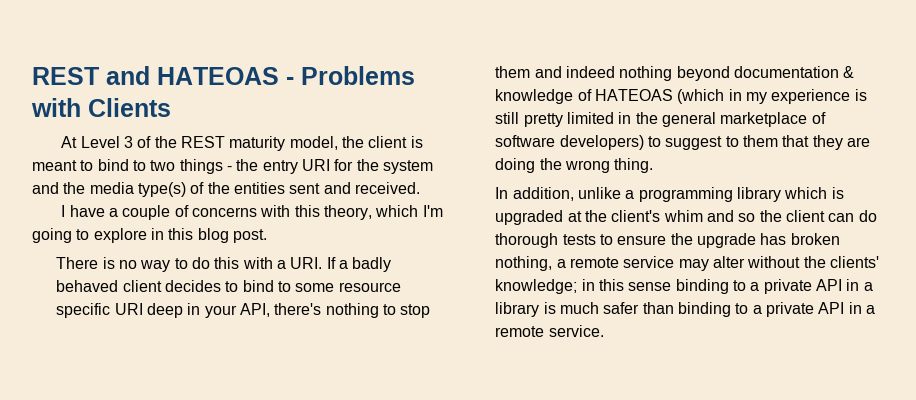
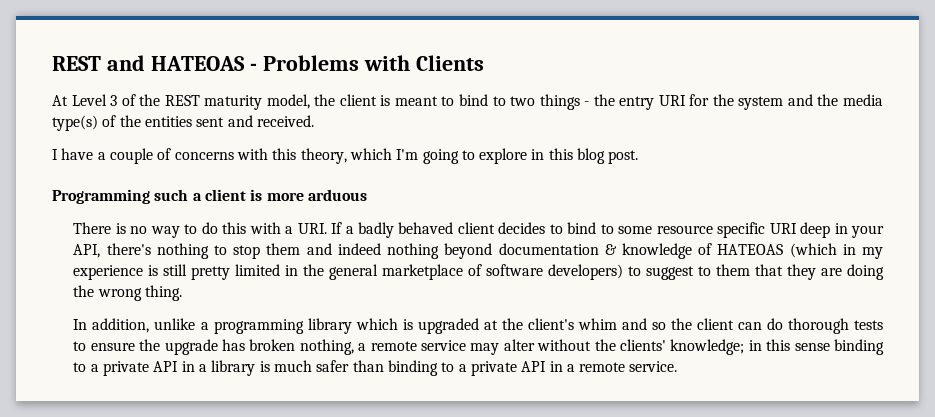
+ Programming such a client is more arduous

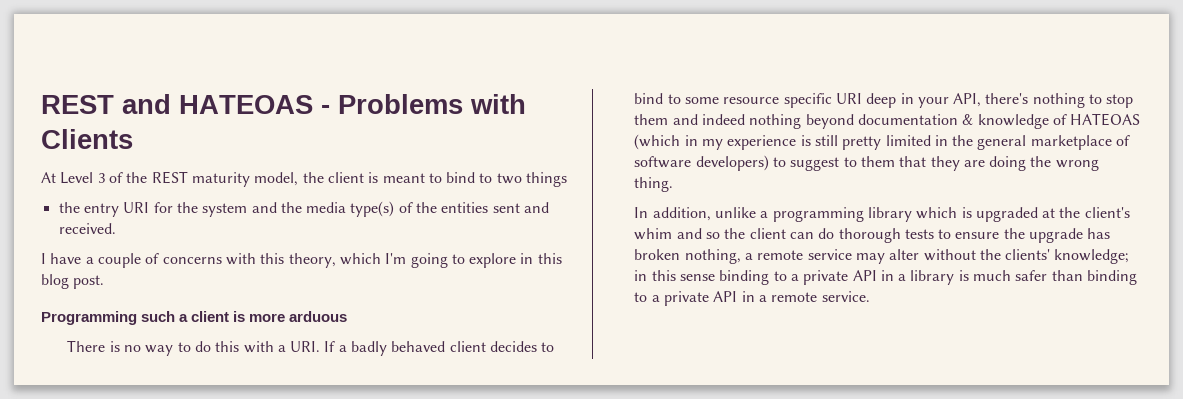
- At Level 3 of the REST maturity model, the client is meant to bind to two things - the entry URI for the system and the media type(s) of the entities sent and received.
+ At Level 3 of the REST maturity model, the client is meant to bind to two things
+ the entry URI for the system and the media type(s) of the entities sent and received.

